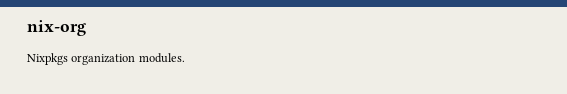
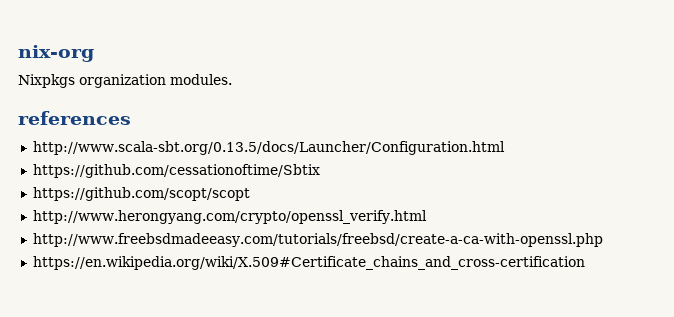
+ references
+ http://www.scala-sbt.org/0.13.5/docs/Launcher/Configuration.html
+ https://github.com/cessationoftime/Sbtix
+ https://github.com/scopt/scopt
+ http://www.herongyang.com/crypto/openssl_verify.html
+ http://www.freebsdmadeeasy.com/tutorials/freebsd/create-a-ca-with-openssl.php
+ https://en.wikipedia.org/wiki/X.509#Certificate_chains_and_cross-certification

